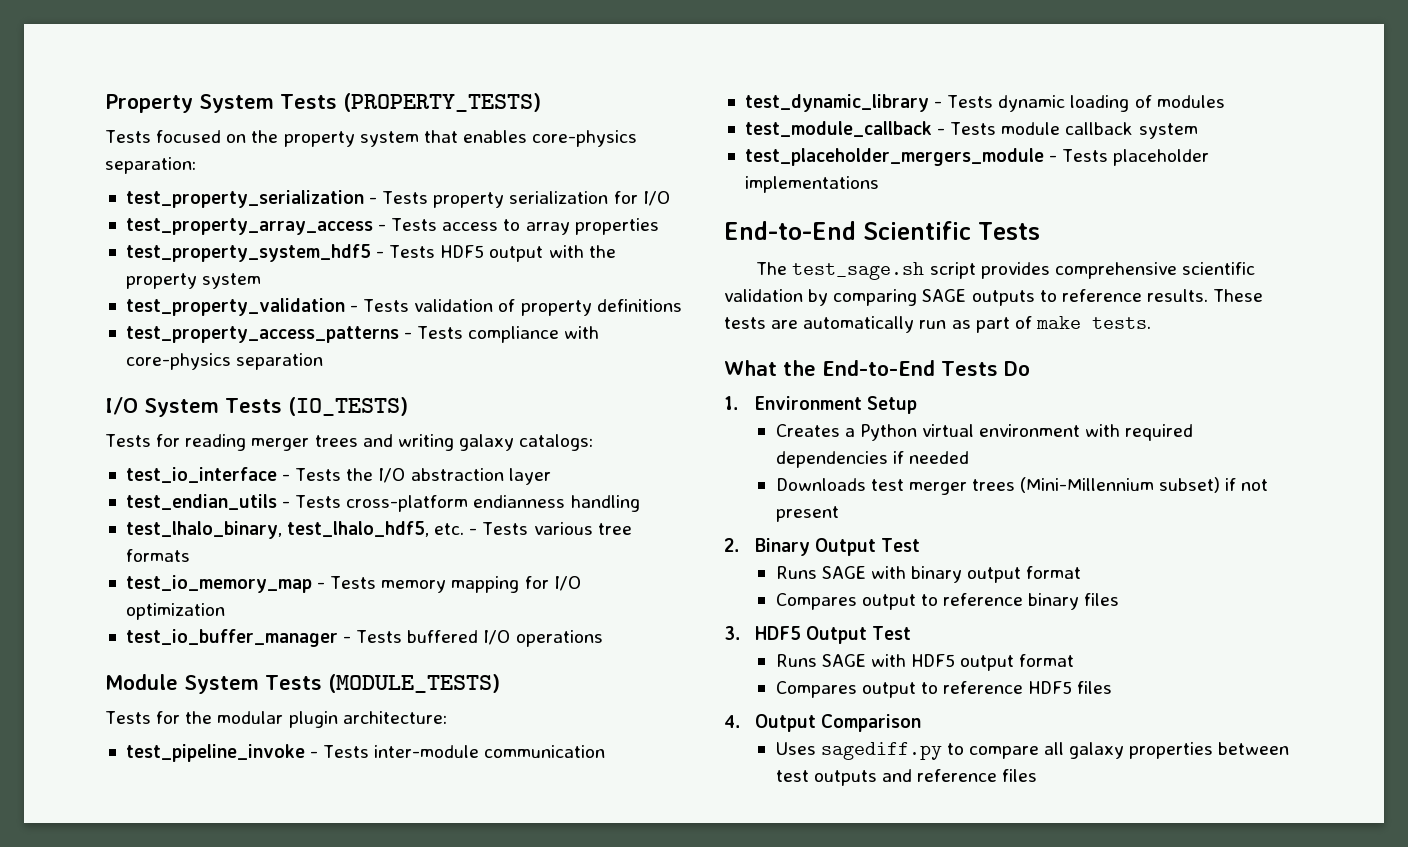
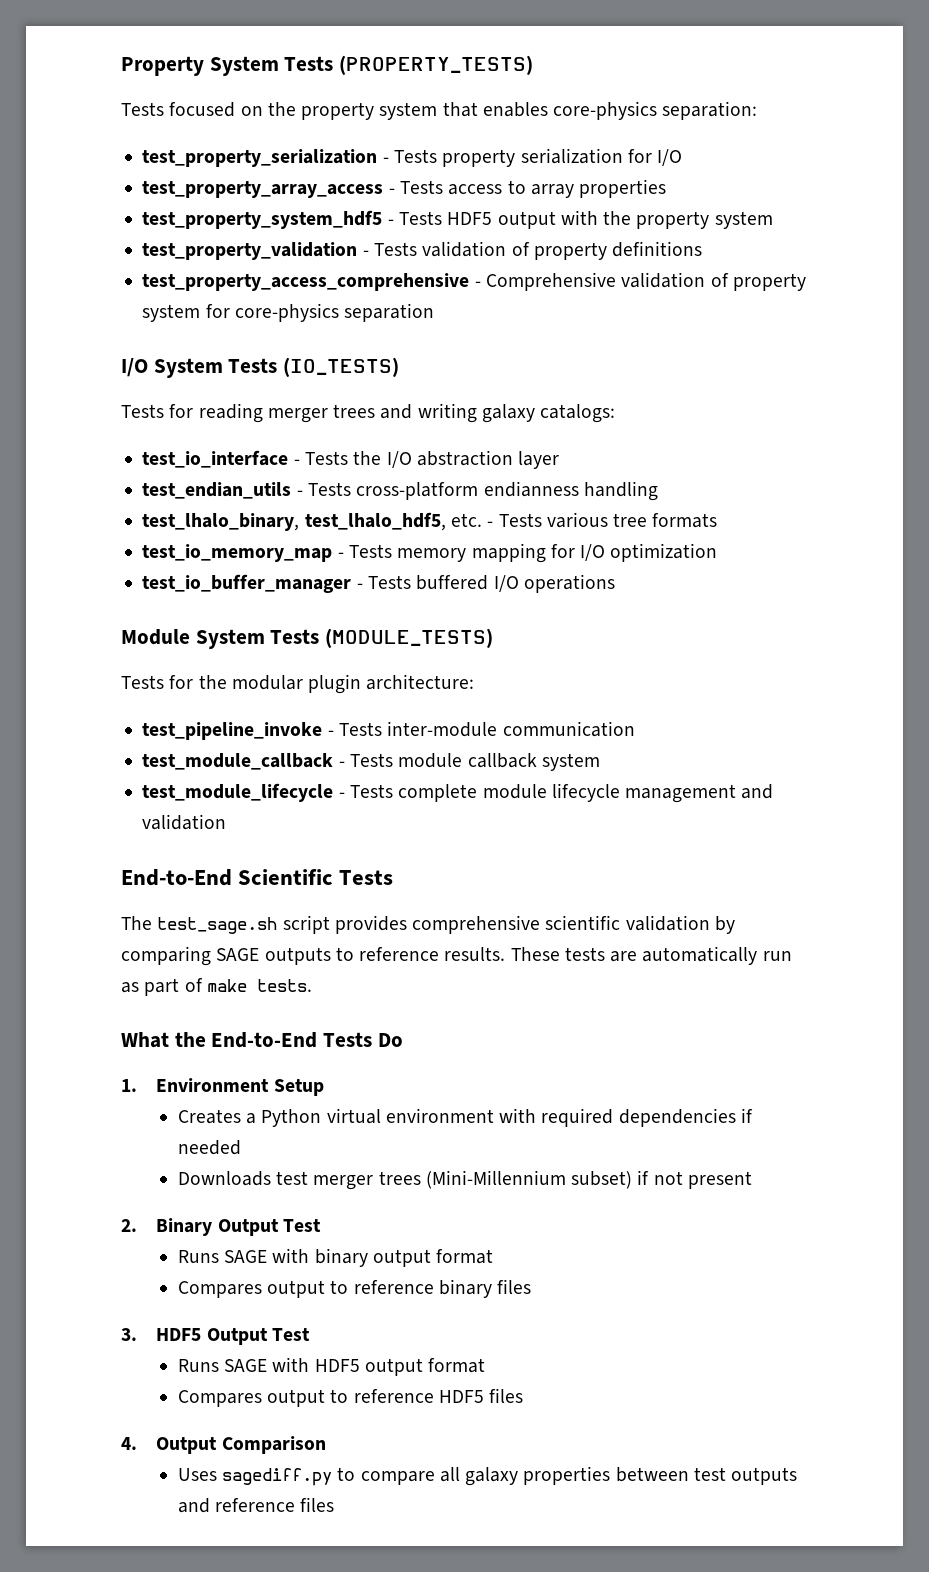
- test_property_access_patterns - Tests compliance with core-physics separation
+ test_property_access_comprehensive - Comprehensive validation of property system for core-physics separation
- test_dynamic_library - Tests dynamic loading of modules
- test_placeholder_mergers_module - Tests placeholder implementations
+ test_module_lifecycle - Tests complete module lifecycle management and validation

